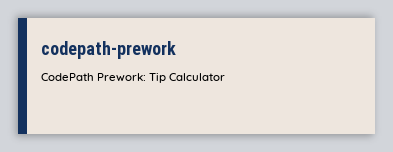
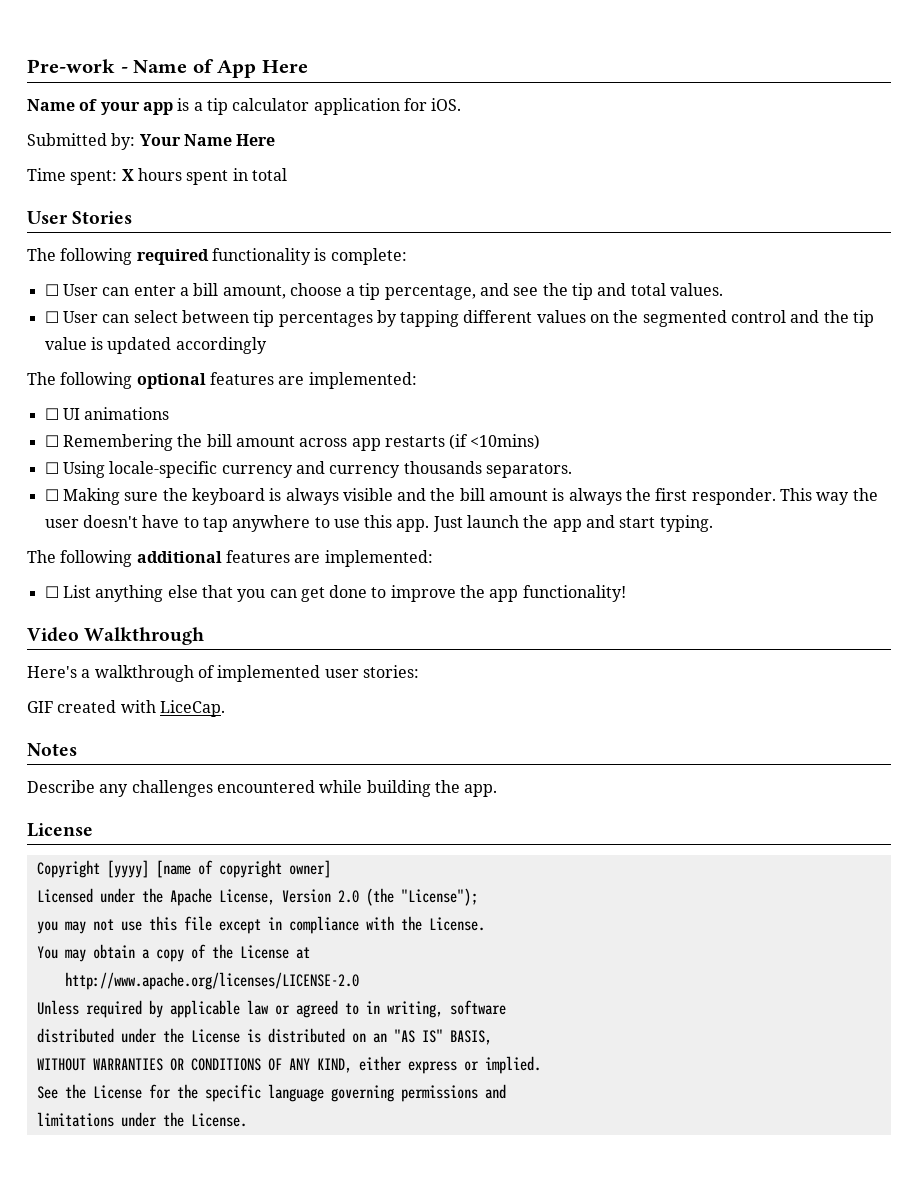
- codepath-prework
- CodePath Prework: Tip Calculator
+ Pre-work - Name of App Here
+ Name of your app is a tip calculator application for iOS.
+ Submitted by: Your Name Here
+ Time spent: X hours spent in total
+ User Stories
+ The following required functionality is complete:
+ ☐ User can enter a bill amount, choose a tip percentage, and see the tip and total values.
+ ☐ User can select between tip percentages by tapping different values on the segmented control and the tip value is updated accordingly
+ The following optional features are implemented:
+ ☐ UI animations
+ ☐ Remembering the bill amount across app restarts (if <10mins)
+ ☐ Using locale-specific currency and currency thousands separators.
+ ☐ Making sure the keyboard is always visible and the bill amount is always the first responder. This way the user doesn't have to tap anywhere to use this app. Just launch the app and start typing.
+ The following additional features are implemented:
+ ☐ List anything else that you can get done to improve the app functionality!
+ Video Walkthrough
+ Here's a walkthrough of implemented user stories:
+ GIF created with LiceCap.
+ Notes
+ Describe any challenges encountered while building the app.
+ License
+ Copyright [yyyy] [name of copyright owner]
+ Licensed under the Apache License, Version 2.0 (the "License");
+ you may not use this file except in compliance with the License.
+ You may obtain a copy of the License at
+ http://www.apache.org/licenses/LICENSE-2.0
+ Unless required by applicable law or agreed to in writing, software
+ distributed under the License is distributed on an "AS IS" BASIS,
+ WITHOUT WARRANTIES OR CONDITIONS OF ANY KIND, either express or implied.
+ See the License for the specific language governing permissions and
+ limitations under the License.

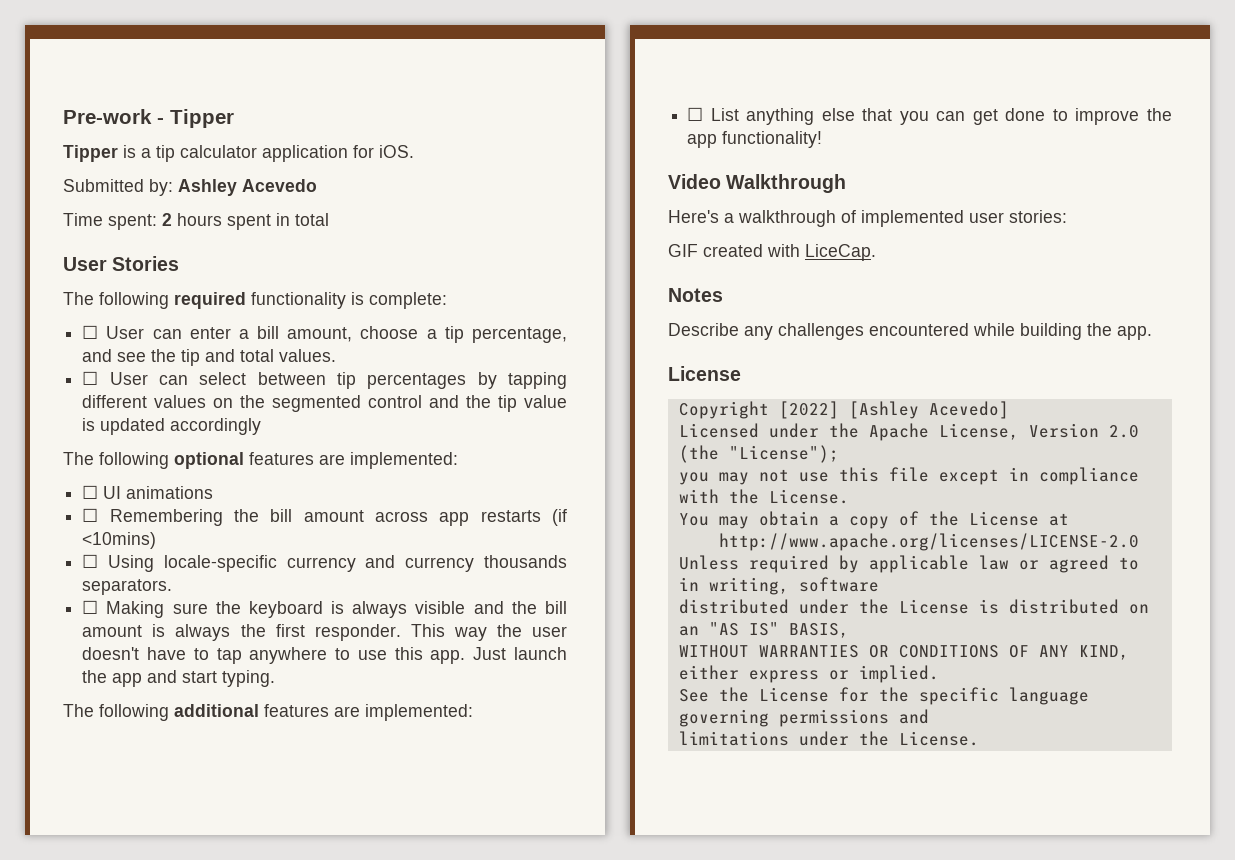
- Pre-work - Name of App Here
- Name of your app is a tip calculator application for iOS.
+ Pre-work - Tipper
+ Tipper is a tip calculator application for iOS.
- Submitted by: Your Name Here
+ Submitted by: Ashley Acevedo
- Time spent: X hours spent in total
+ Time spent: 2 hours spent in total
- Copyright [yyyy] [name of copyright owner]
+ Copyright [2022] [Ashley Acevedo]

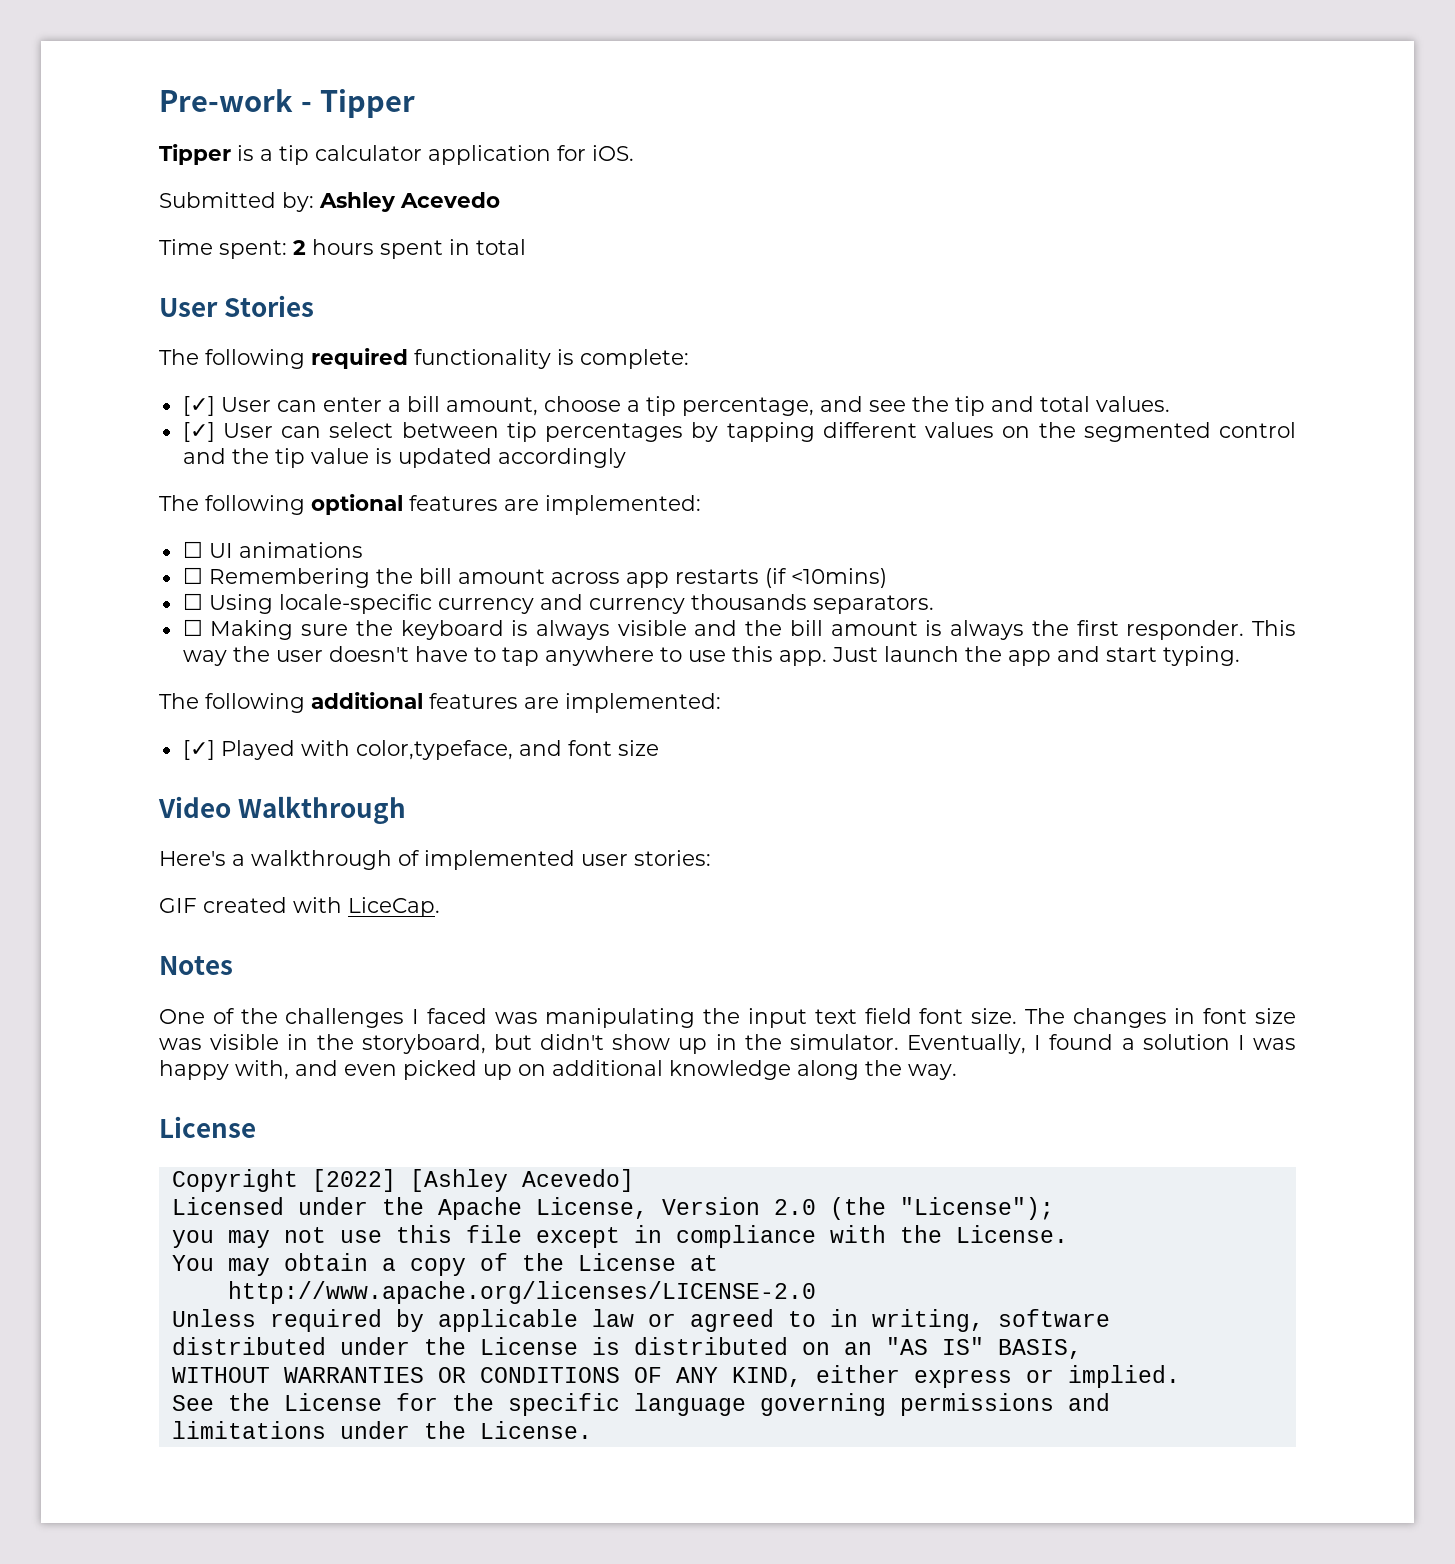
- ☐ User can enter a bill amount, choose a tip percentage, and see the tip and total values.
+ [✓] User can enter a bill amount, choose a tip percentage, and see the tip and total values.
- ☐ User can select between tip percentages by tapping different values on the segmented control and the tip value is updated accordingly
+ [✓] User can select between tip percentages by tapping different values on the segmented control and the tip value is updated accordingly
- ☐ List anything else that you can get done to improve the app functionality!
+ [✓] Played with color,typeface, and font size
- Describe any challenges encountered while building the app.
+ One of the challenges I faced was manipulating the input text field font size. The changes in font size was visible in the storyboard, but didn't show up in the simulator. Eventually, I found a solution I was happy with, and even picked up on additional knowledge along the way.

